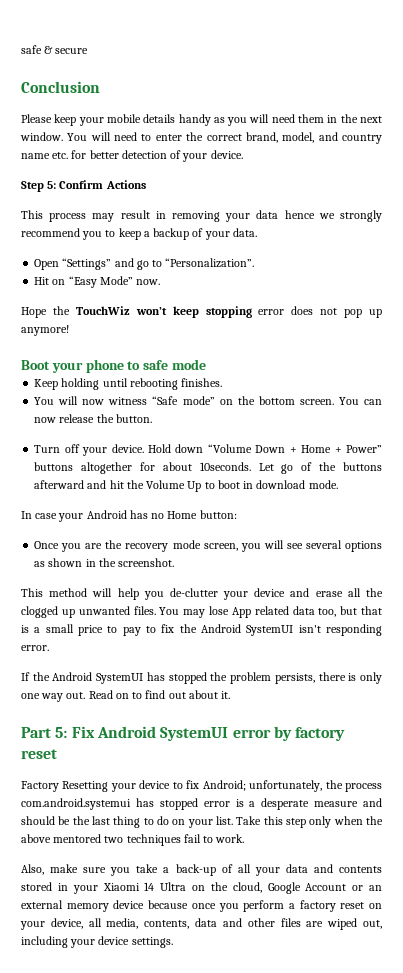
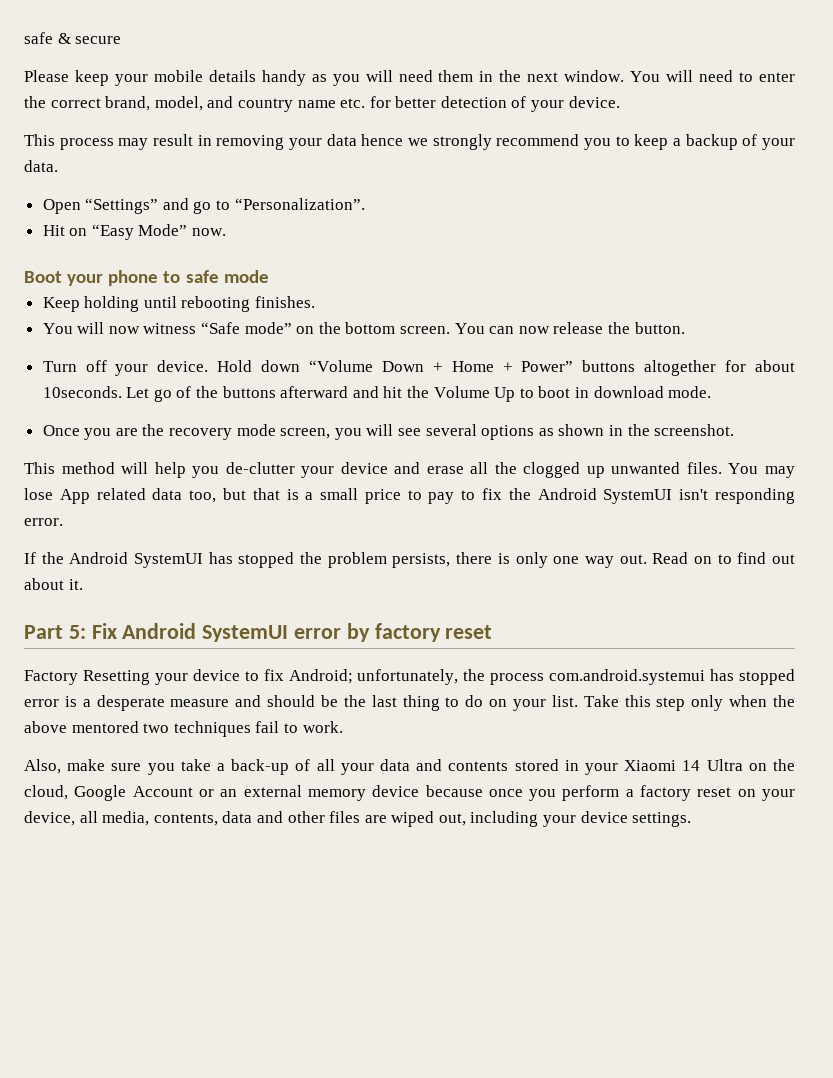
- Conclusion
- Step 5: Confirm Actions
- Hope the TouchWiz won’t keep stopping error does not pop up anymore!
- In case your Android has no Home button:

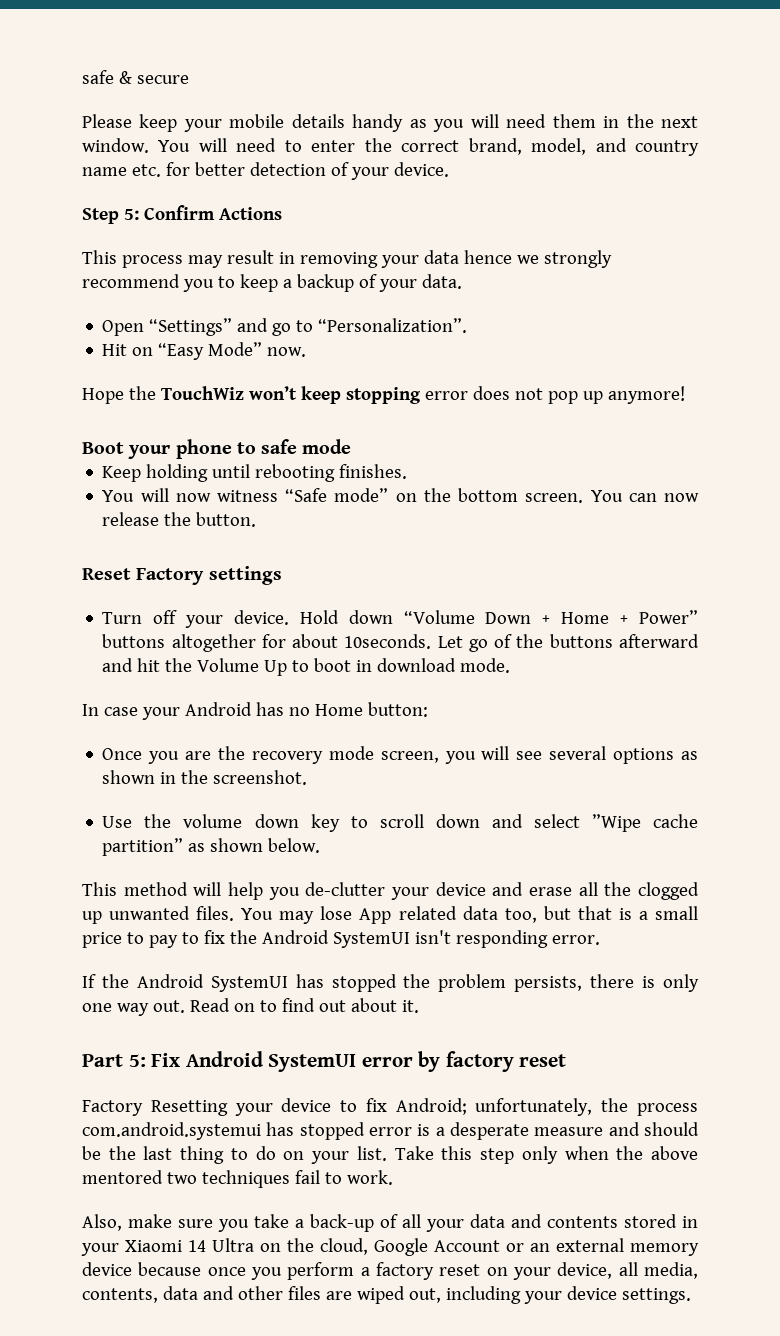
+ Step 5: Confirm Actions
+ Hope the TouchWiz won’t keep stopping error does not pop up anymore!
+ Reset Factory settings
+ In case your Android has no Home button:
+ Use the volume down key to scroll down and select ”Wipe cache partition” as shown below.

